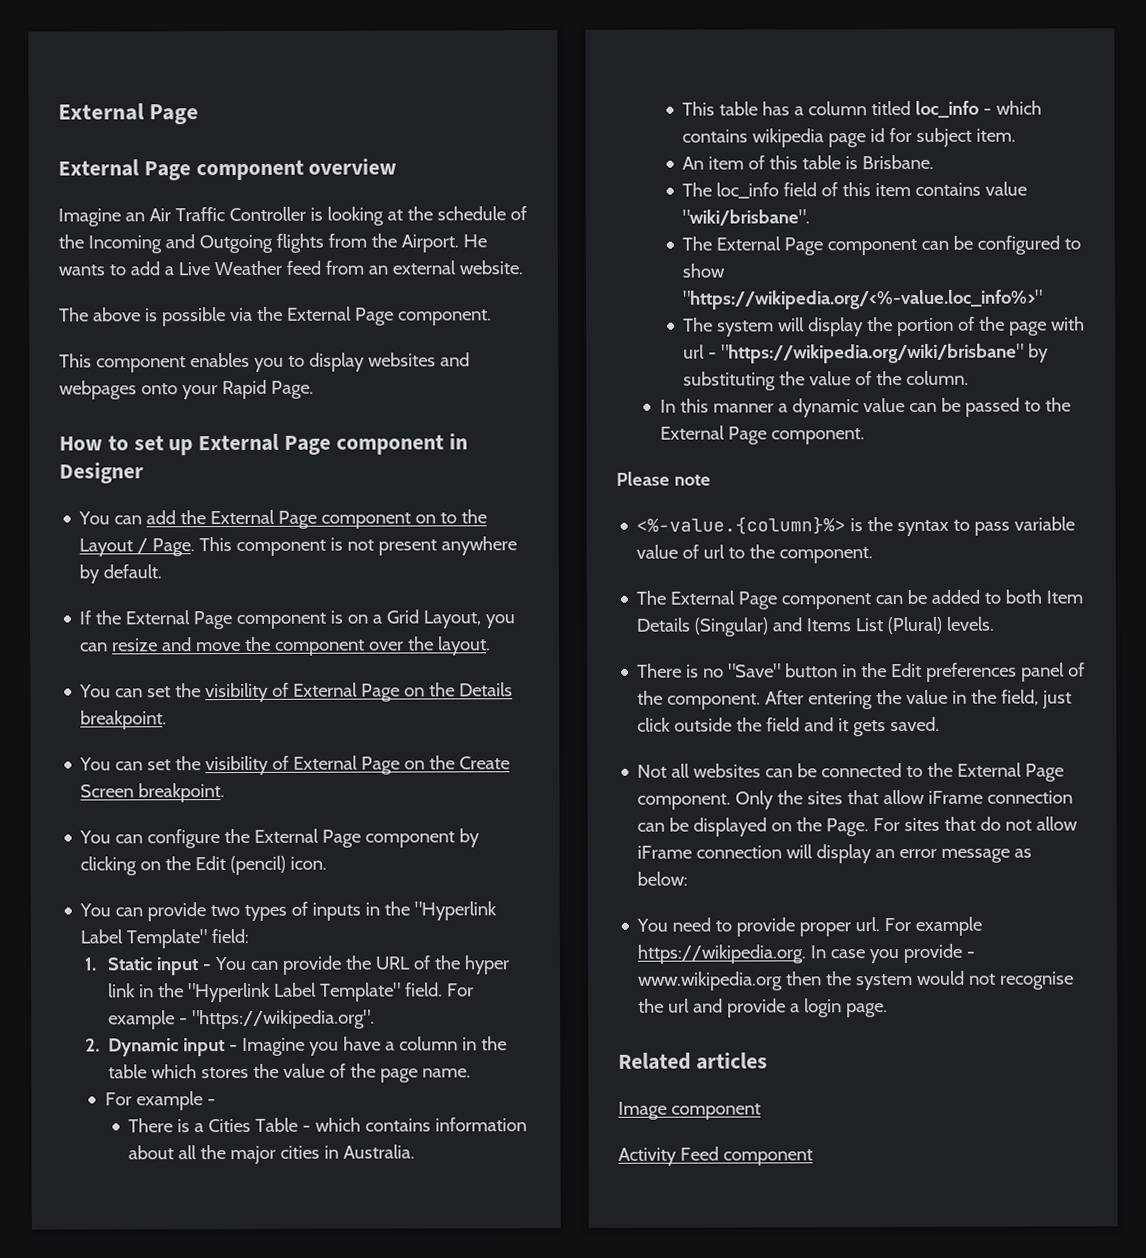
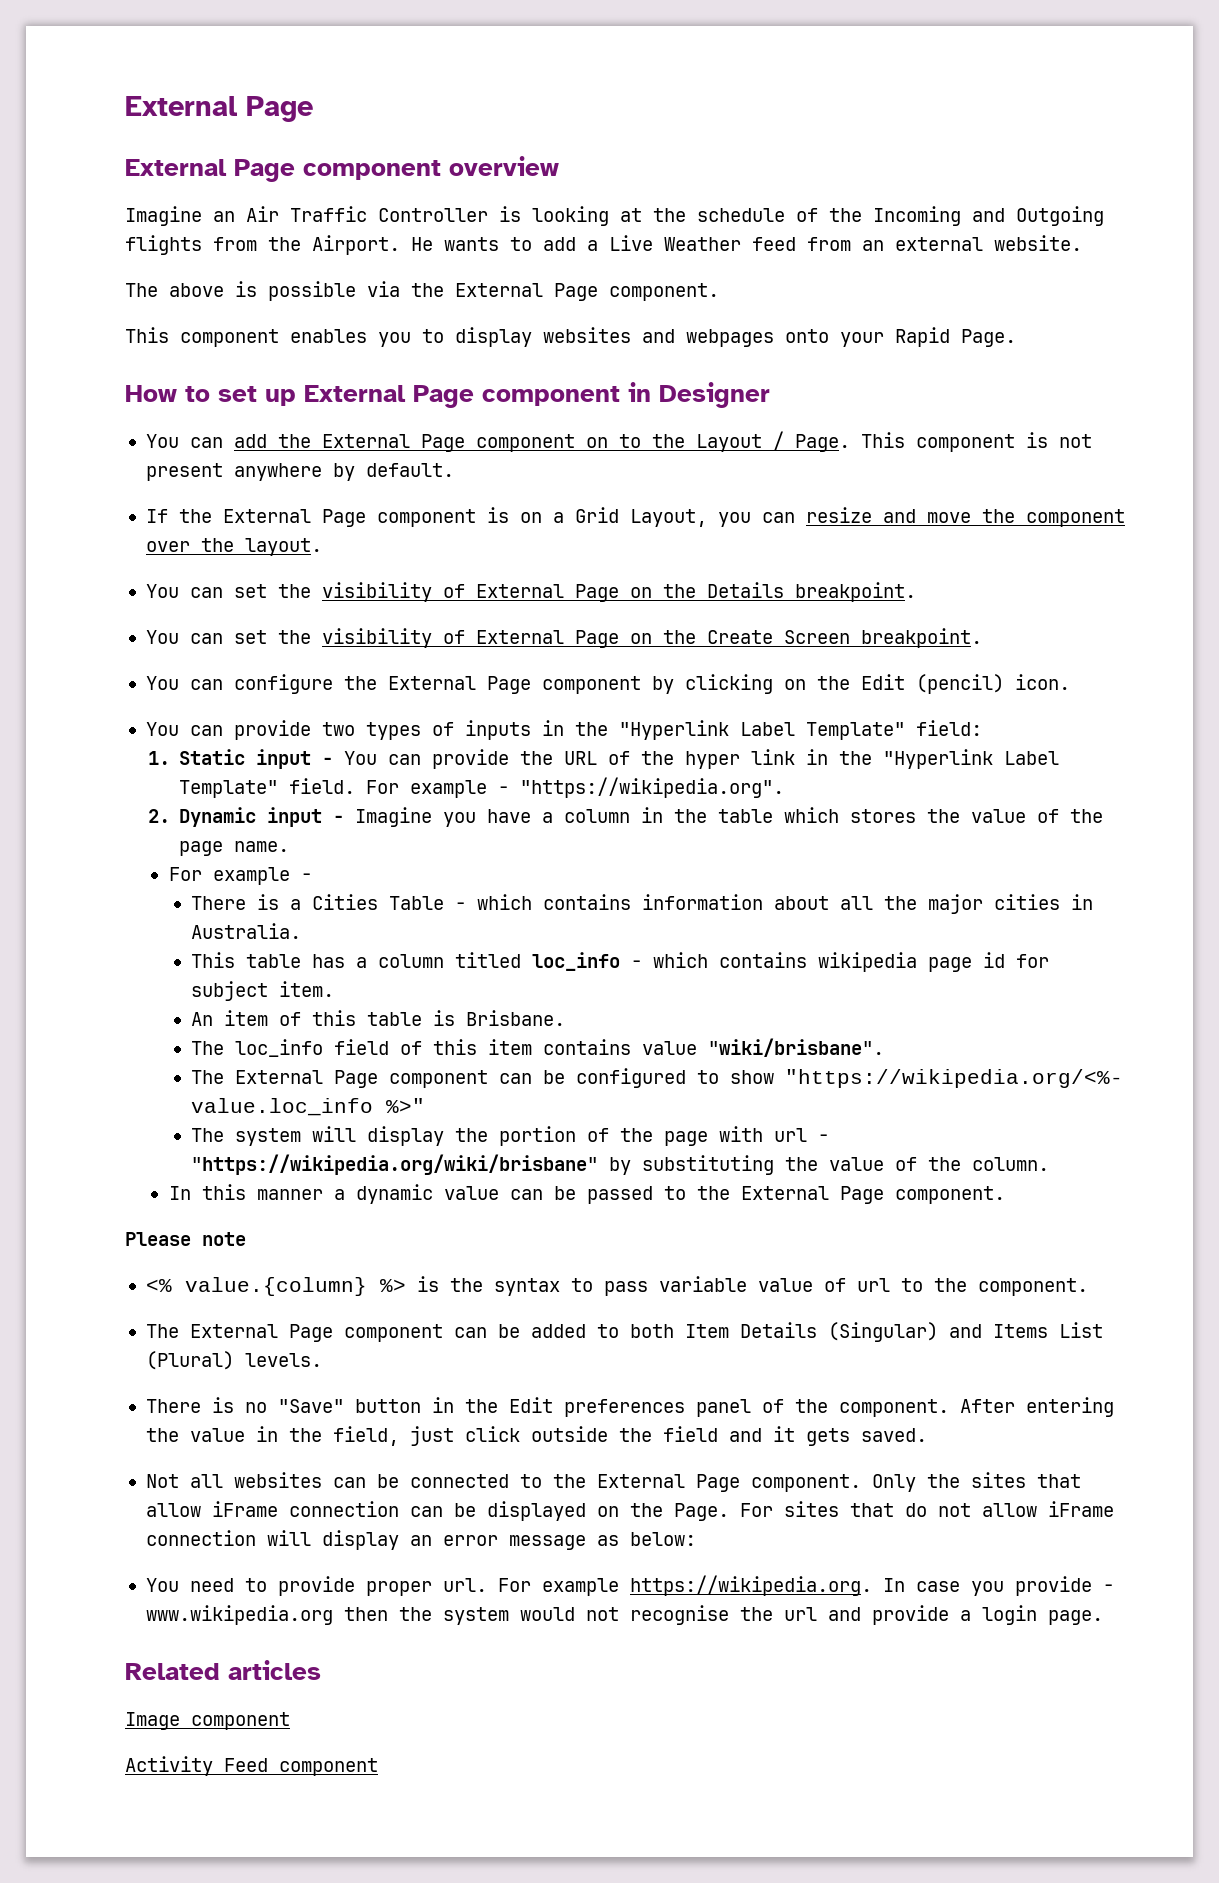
- The External Page component can be configured to show "https://wikipedia.org/<%-value.loc_info%>"
+ The External Page component can be configured to show "https://wikipedia.org/<%- value.loc_info %>"
- <%-value.{column}%> is the syntax to pass variable value of url to the component.
+ <% value.{column} %> is the syntax to pass variable value of url to the component.

